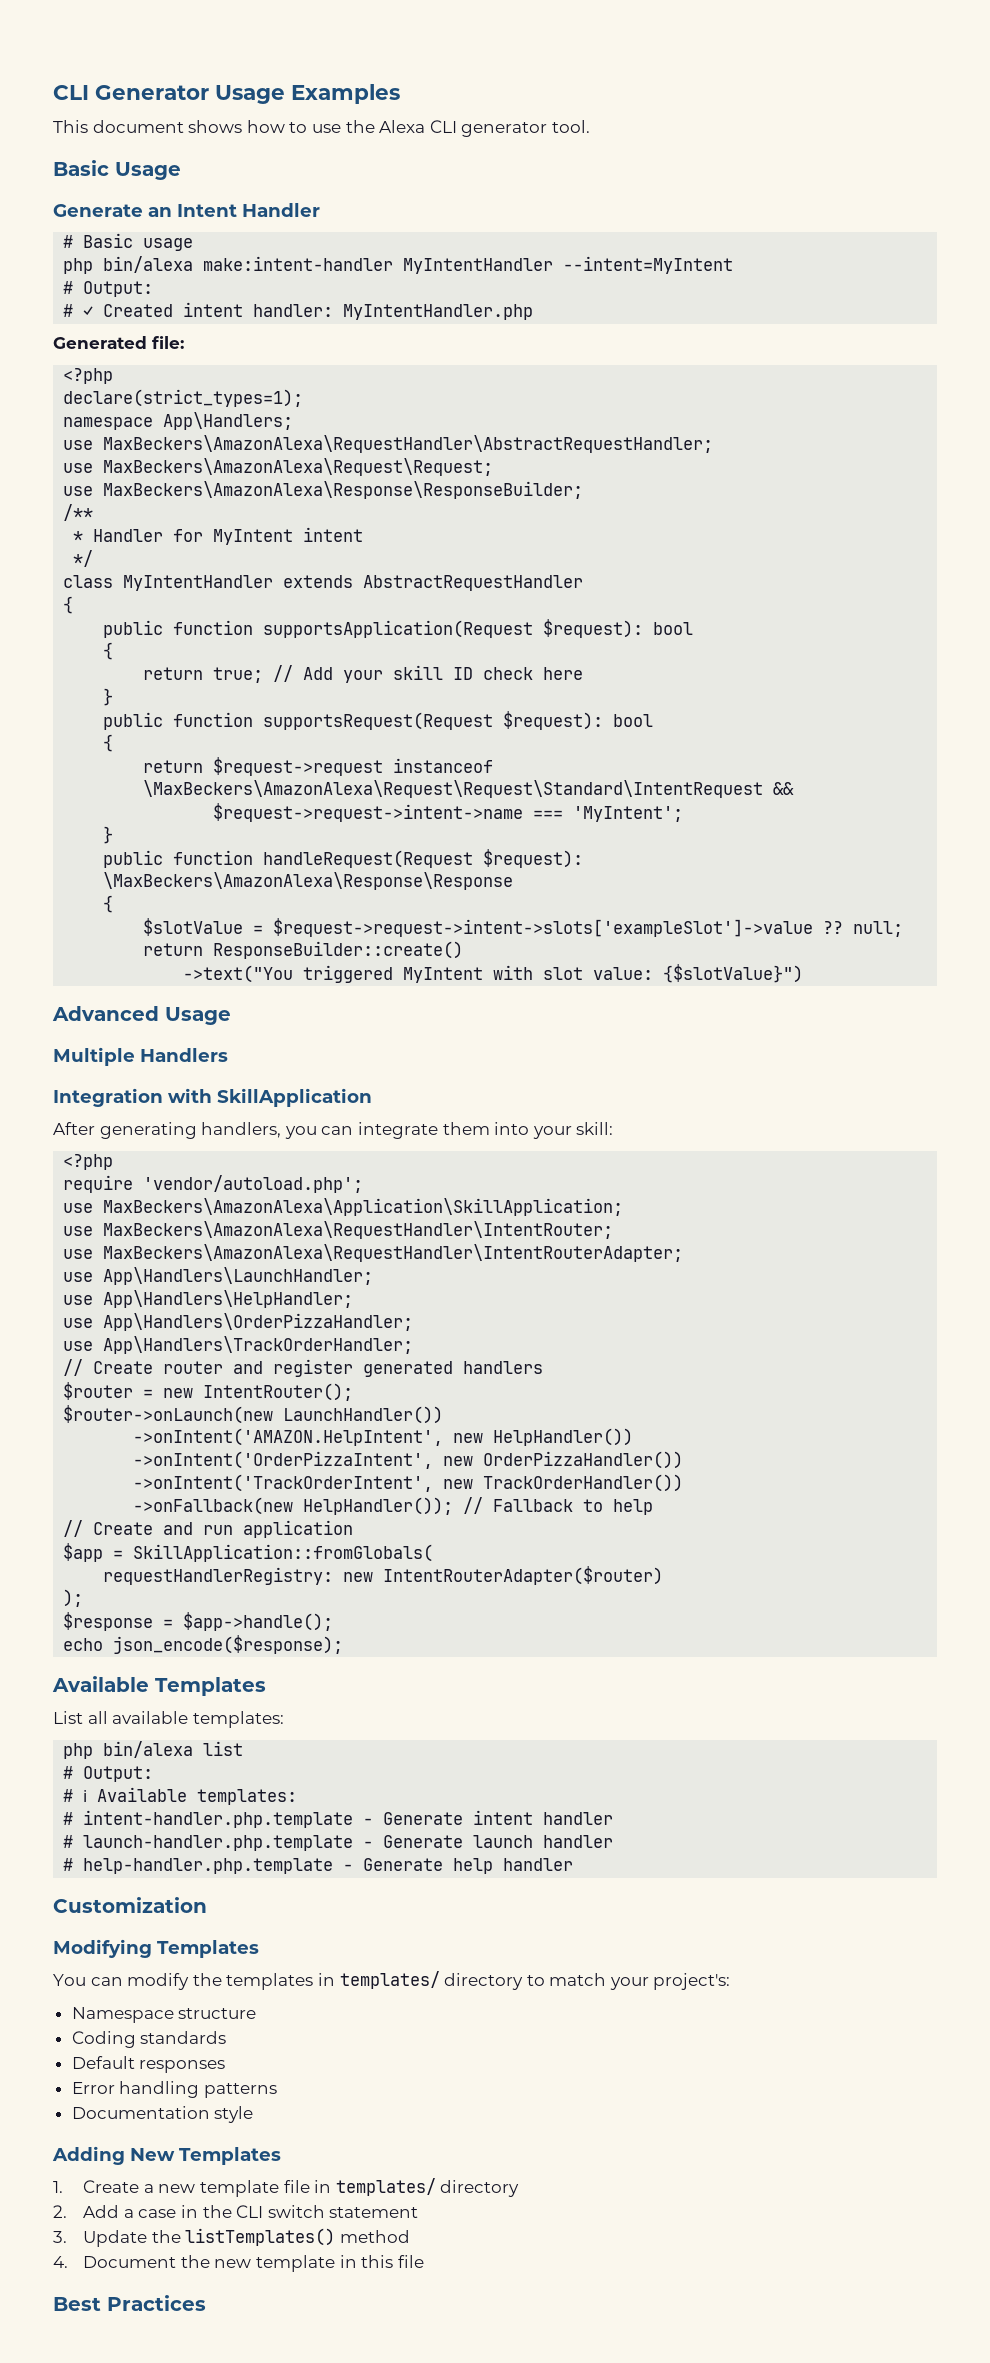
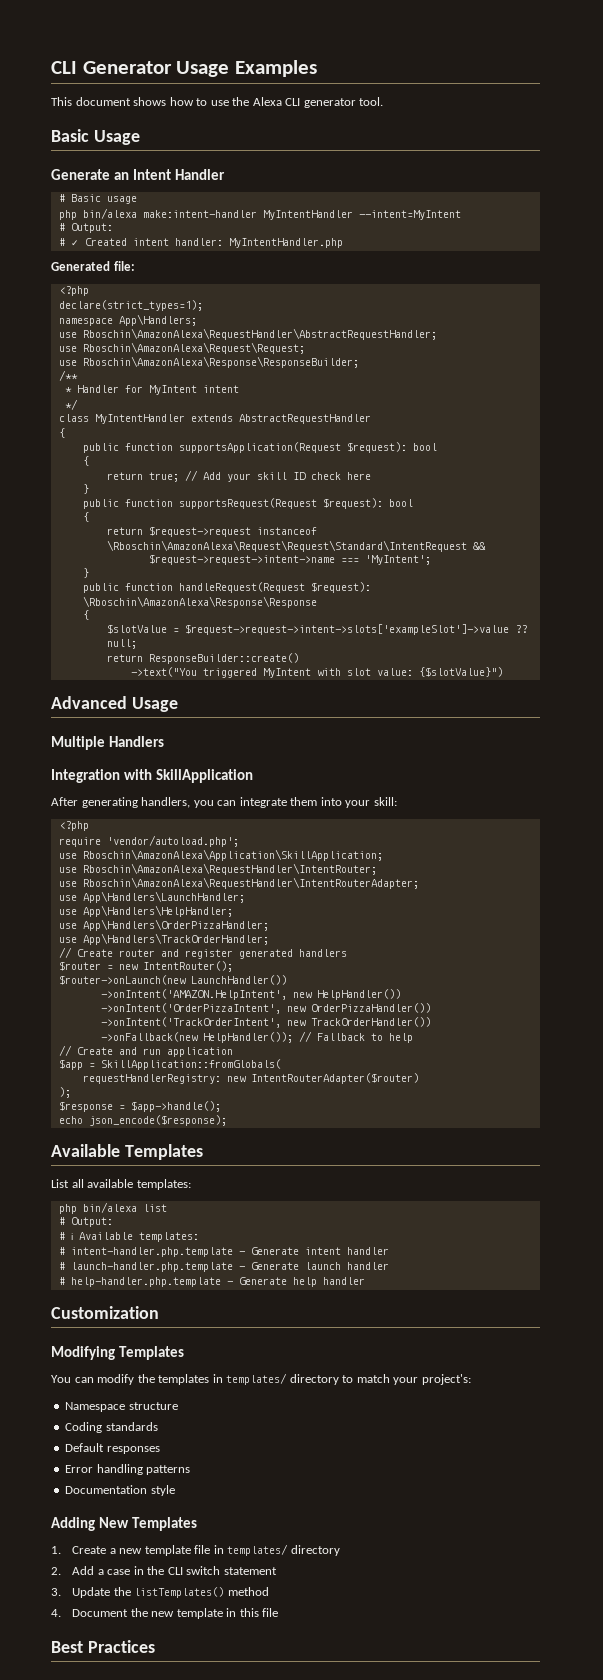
- use MaxBeckers\AmazonAlexa\RequestHandler\AbstractRequestHandler;
- use MaxBeckers\AmazonAlexa\Request\Request;
- use MaxBeckers\AmazonAlexa\Response\ResponseBuilder;
+ use Rboschin\AmazonAlexa\RequestHandler\AbstractRequestHandler;
+ use Rboschin\AmazonAlexa\Request\Request;
+ use Rboschin\AmazonAlexa\Response\ResponseBuilder;
- return $request->request instanceof \MaxBeckers\AmazonAlexa\Request\Request\Standard\IntentRequest &&
+ return $request->request instanceof \Rboschin\AmazonAlexa\Request\Request\Standard\IntentRequest &&
- public function handleRequest(Request $request): \MaxBeckers\AmazonAlexa\Response\Response
+ public function handleRequest(Request $request): \Rboschin\AmazonAlexa\Response\Response
- use MaxBeckers\AmazonAlexa\Application\SkillApplication;
- use MaxBeckers\AmazonAlexa\RequestHandler\IntentRouter;
- use MaxBeckers\AmazonAlexa\RequestHandler\IntentRouterAdapter;
+ use Rboschin\AmazonAlexa\Application\SkillApplication;
+ use Rboschin\AmazonAlexa\RequestHandler\IntentRouter;
+ use Rboschin\AmazonAlexa\RequestHandler\IntentRouterAdapter;

